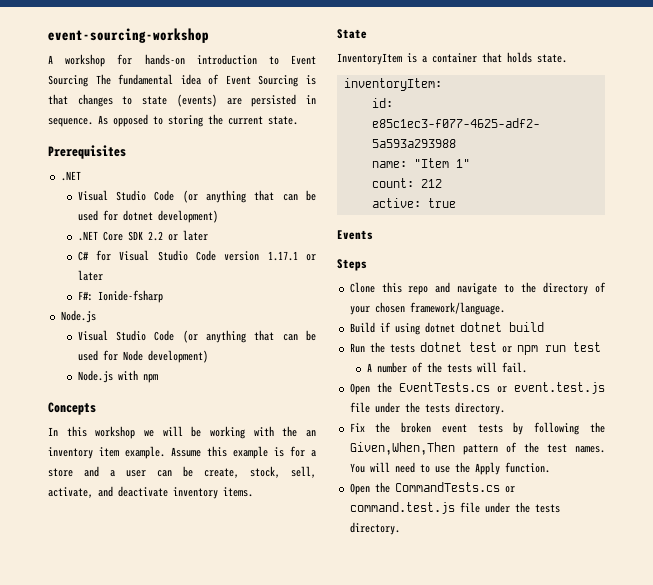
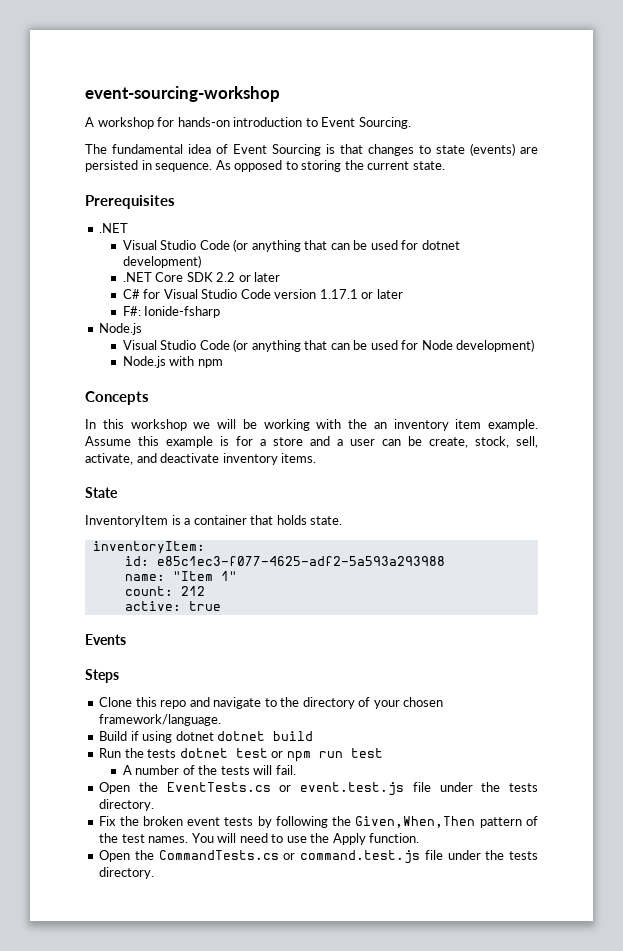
- A workshop for hands-on introduction to Event Sourcing The fundamental idea of Event Sourcing is that changes to state (events) are persisted in sequence.
+ A workshop for hands-on introduction to Event Sourcing.
+ The fundamental idea of Event Sourcing is that changes to state (events) are persisted in sequence.

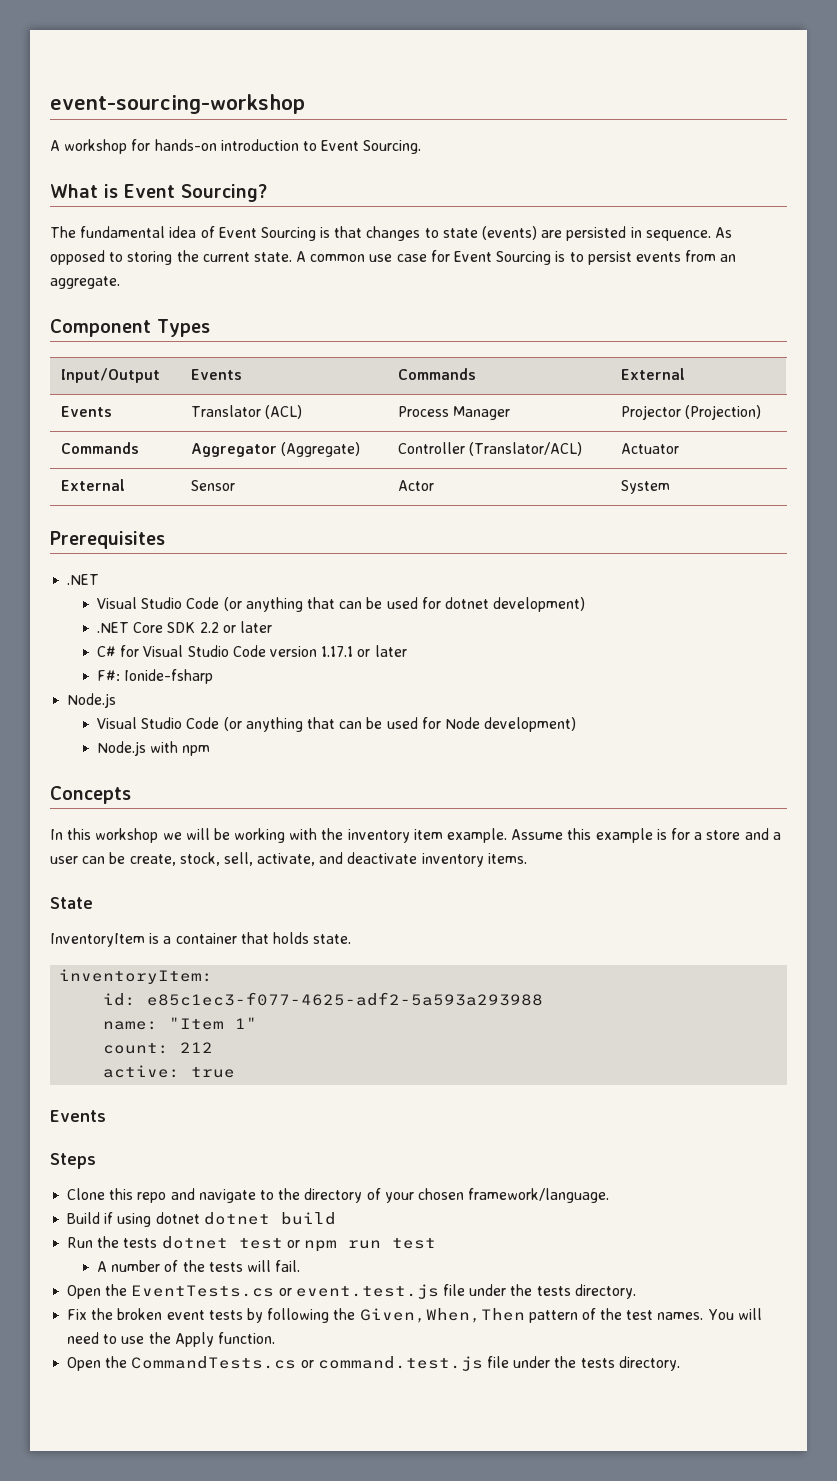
+ What is Event Sourcing?
+ A common use case for Event Sourcing is to persist events from an aggregate.
+ Component Types
+ Input/Output | Events | Commands | External
+ Events | Translator (ACL) | Process Manager | Projector (Projection)
+ Commands | Aggregator (Aggregate) | Controller (Translator/ACL) | Actuator
+ External | Sensor | Actor | System
- In this workshop we will be working with the an inventory item example.
+ In this workshop we will be working with the inventory item example.

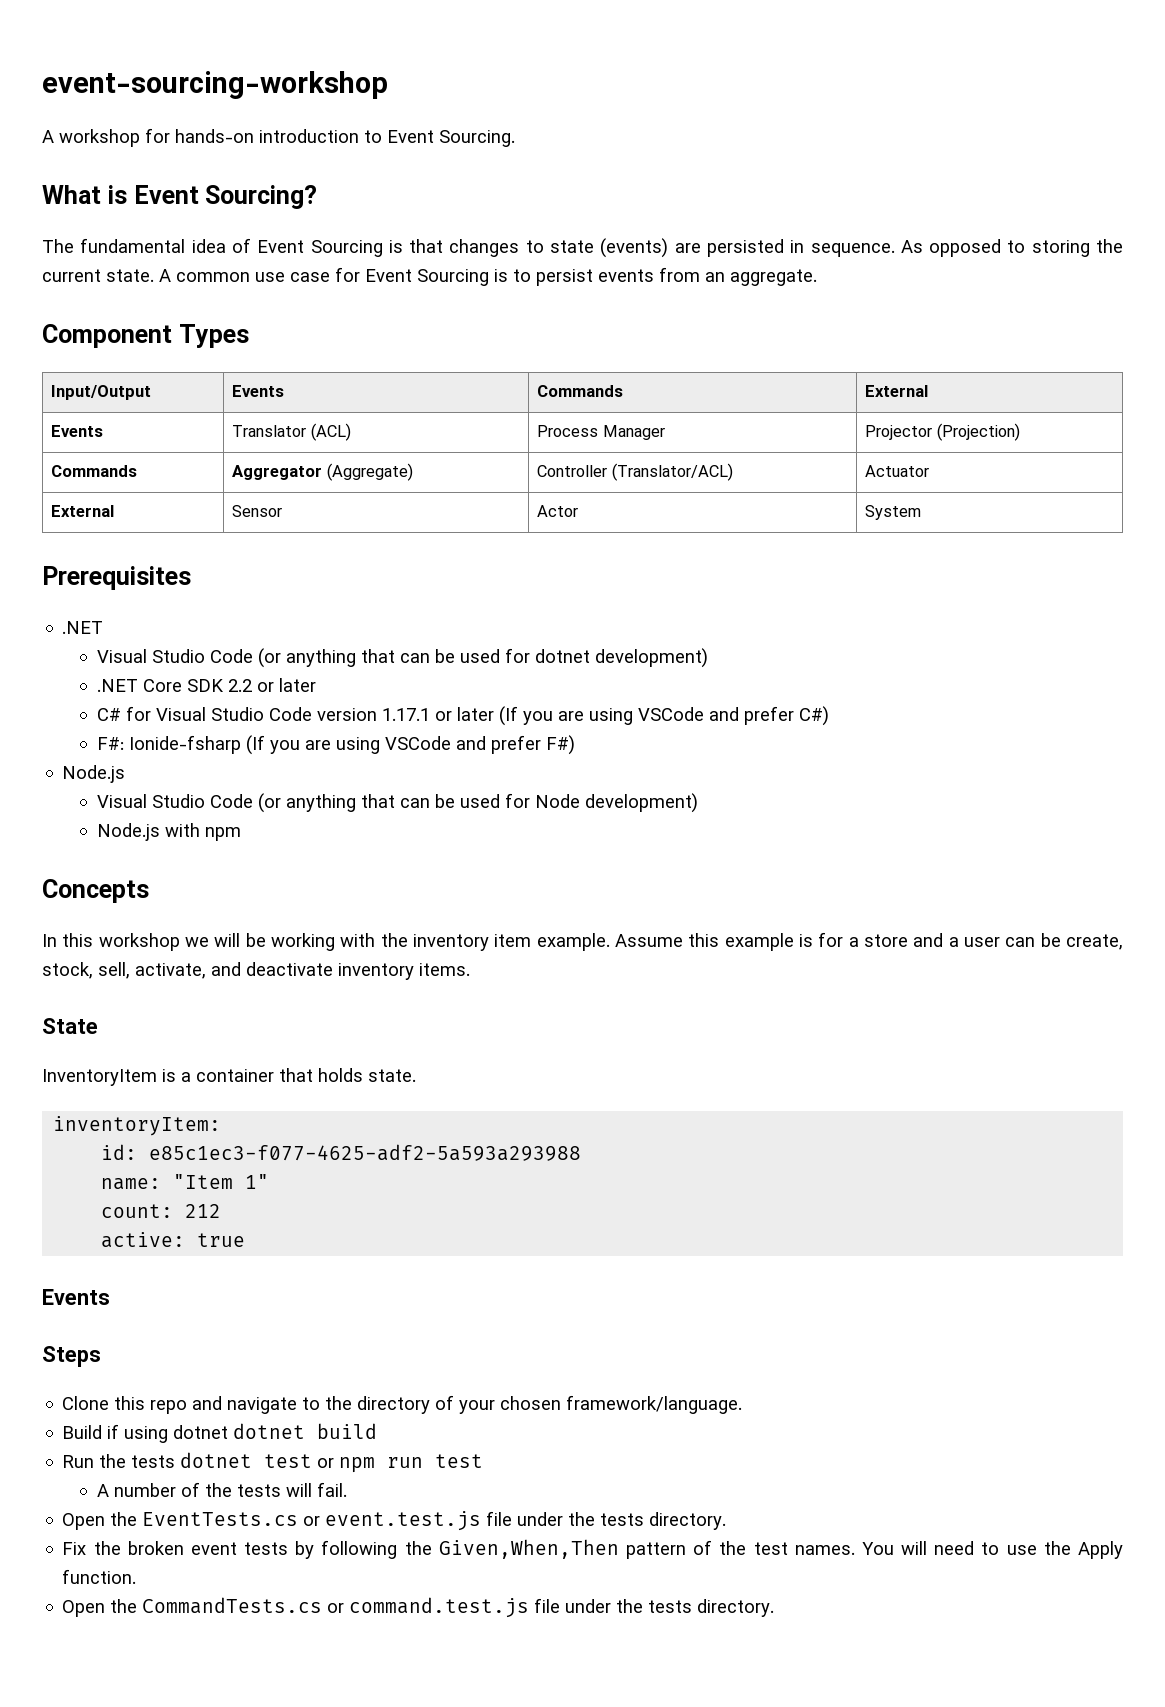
- C# for Visual Studio Code version 1.17.1 or later
- F#: Ionide-fsharp
+ C# for Visual Studio Code version 1.17.1 or later (If you are using VSCode and prefer C#)
+ F#: Ionide-fsharp (If you are using VSCode and prefer F#)

